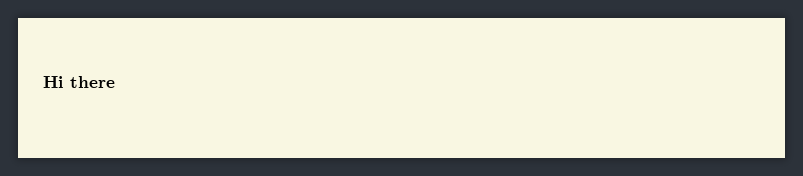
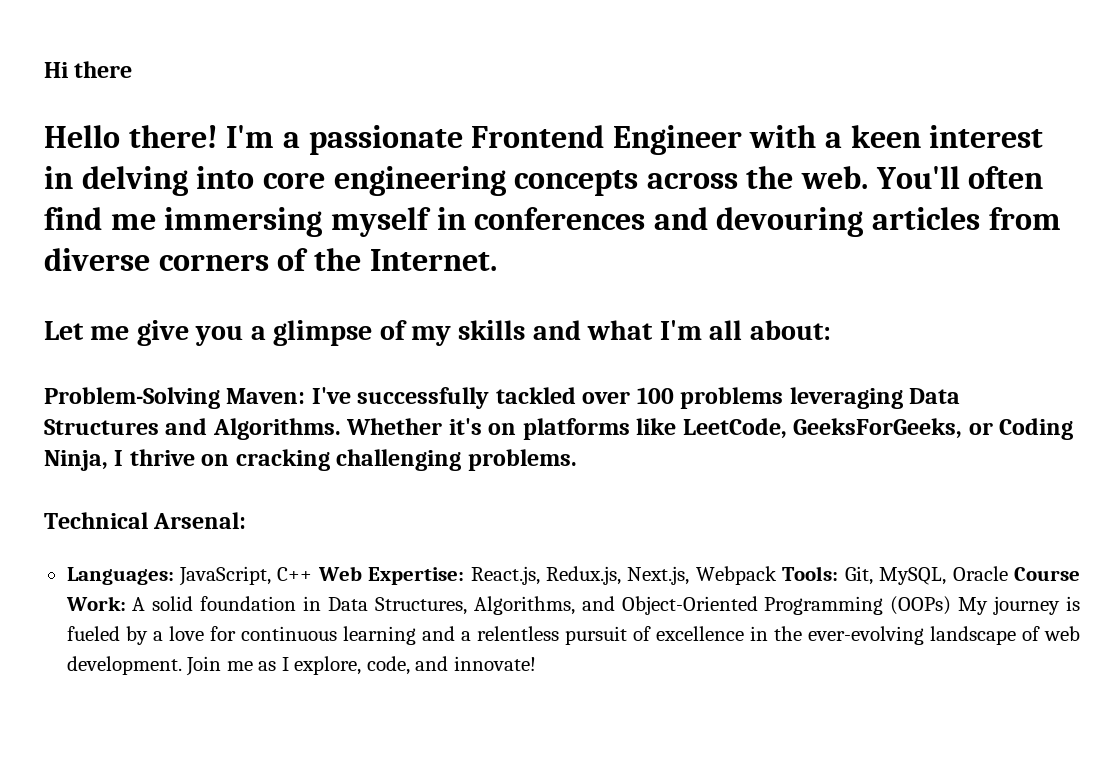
+ Hello there! I'm a passionate Frontend Engineer with a keen interest in delving into core engineering concepts across the web. You'll often find me immersing myself in conferences and devouring articles from diverse corners of the Internet.
+ Let me give you a glimpse of my skills and what I'm all about:
+ Problem-Solving Maven: I've successfully tackled over 100 problems leveraging Data Structures and Algorithms. Whether it's on platforms like LeetCode, GeeksForGeeks, or Coding Ninja, I thrive on cracking challenging problems.
+ Technical Arsenal:
+ Languages: JavaScript, C++ Web Expertise: React.js, Redux.js, Next.js, Webpack Tools: Git, MySQL, Oracle Course Work: A solid foundation in Data Structures, Algorithms, and Object-Oriented Programming (OOPs) My journey is fueled by a love for continuous learning and a relentless pursuit of excellence in the ever-evolving landscape of web development. Join me as I explore, code, and innovate!

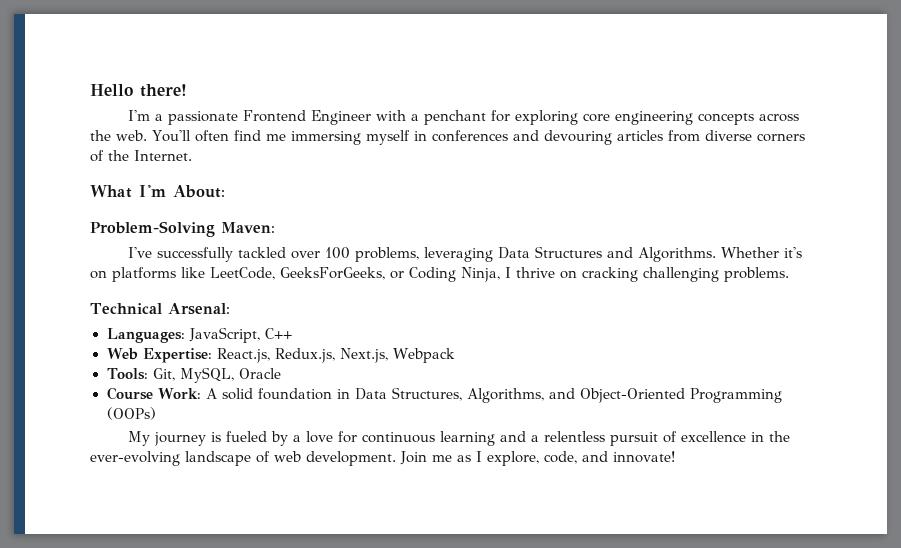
- Hi there
- Hello there! I'm a passionate Frontend Engineer with a keen interest in delving into core engineering concepts across the web.
+ Hello there!
+ I'm a passionate Frontend Engineer with a penchant for exploring core engineering concepts across the web.
- Let me give you a glimpse of my skills and what I'm all about:
+ What I'm About:
- Problem-Solving Maven: I've successfully tackled over 100 problems leveraging Data Structures and Algorithms.
+ Problem-Solving Maven:
+ I've successfully tackled over 100 problems, leveraging Data Structures and Algorithms.
- Languages: JavaScript, C++ Web Expertise: React.js, Redux.js, Next.js, Webpack Tools: Git, MySQL, Oracle Course Work: A solid foundation in Data Structures, Algorithms, and Object-Oriented Programming (OOPs) My journey is fueled by a love for continuous learning and a relentless pursuit of excellence in the ever-evolving landscape of web development.
+ Languages: JavaScript, C++
+ Web Expertise: React.js, Redux.js, Next.js, Webpack
+ Tools: Git, MySQL, Oracle
+ Course Work: A solid foundation in Data Structures, Algorithms, and Object-Oriented Programming (OOPs)
+ My journey is fueled by a love for continuous learning and a relentless pursuit of excellence in the ever-evolving landscape of web development.

